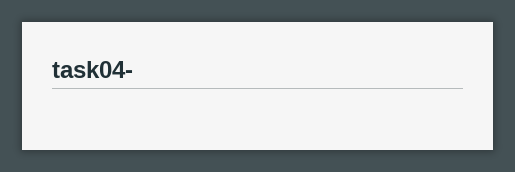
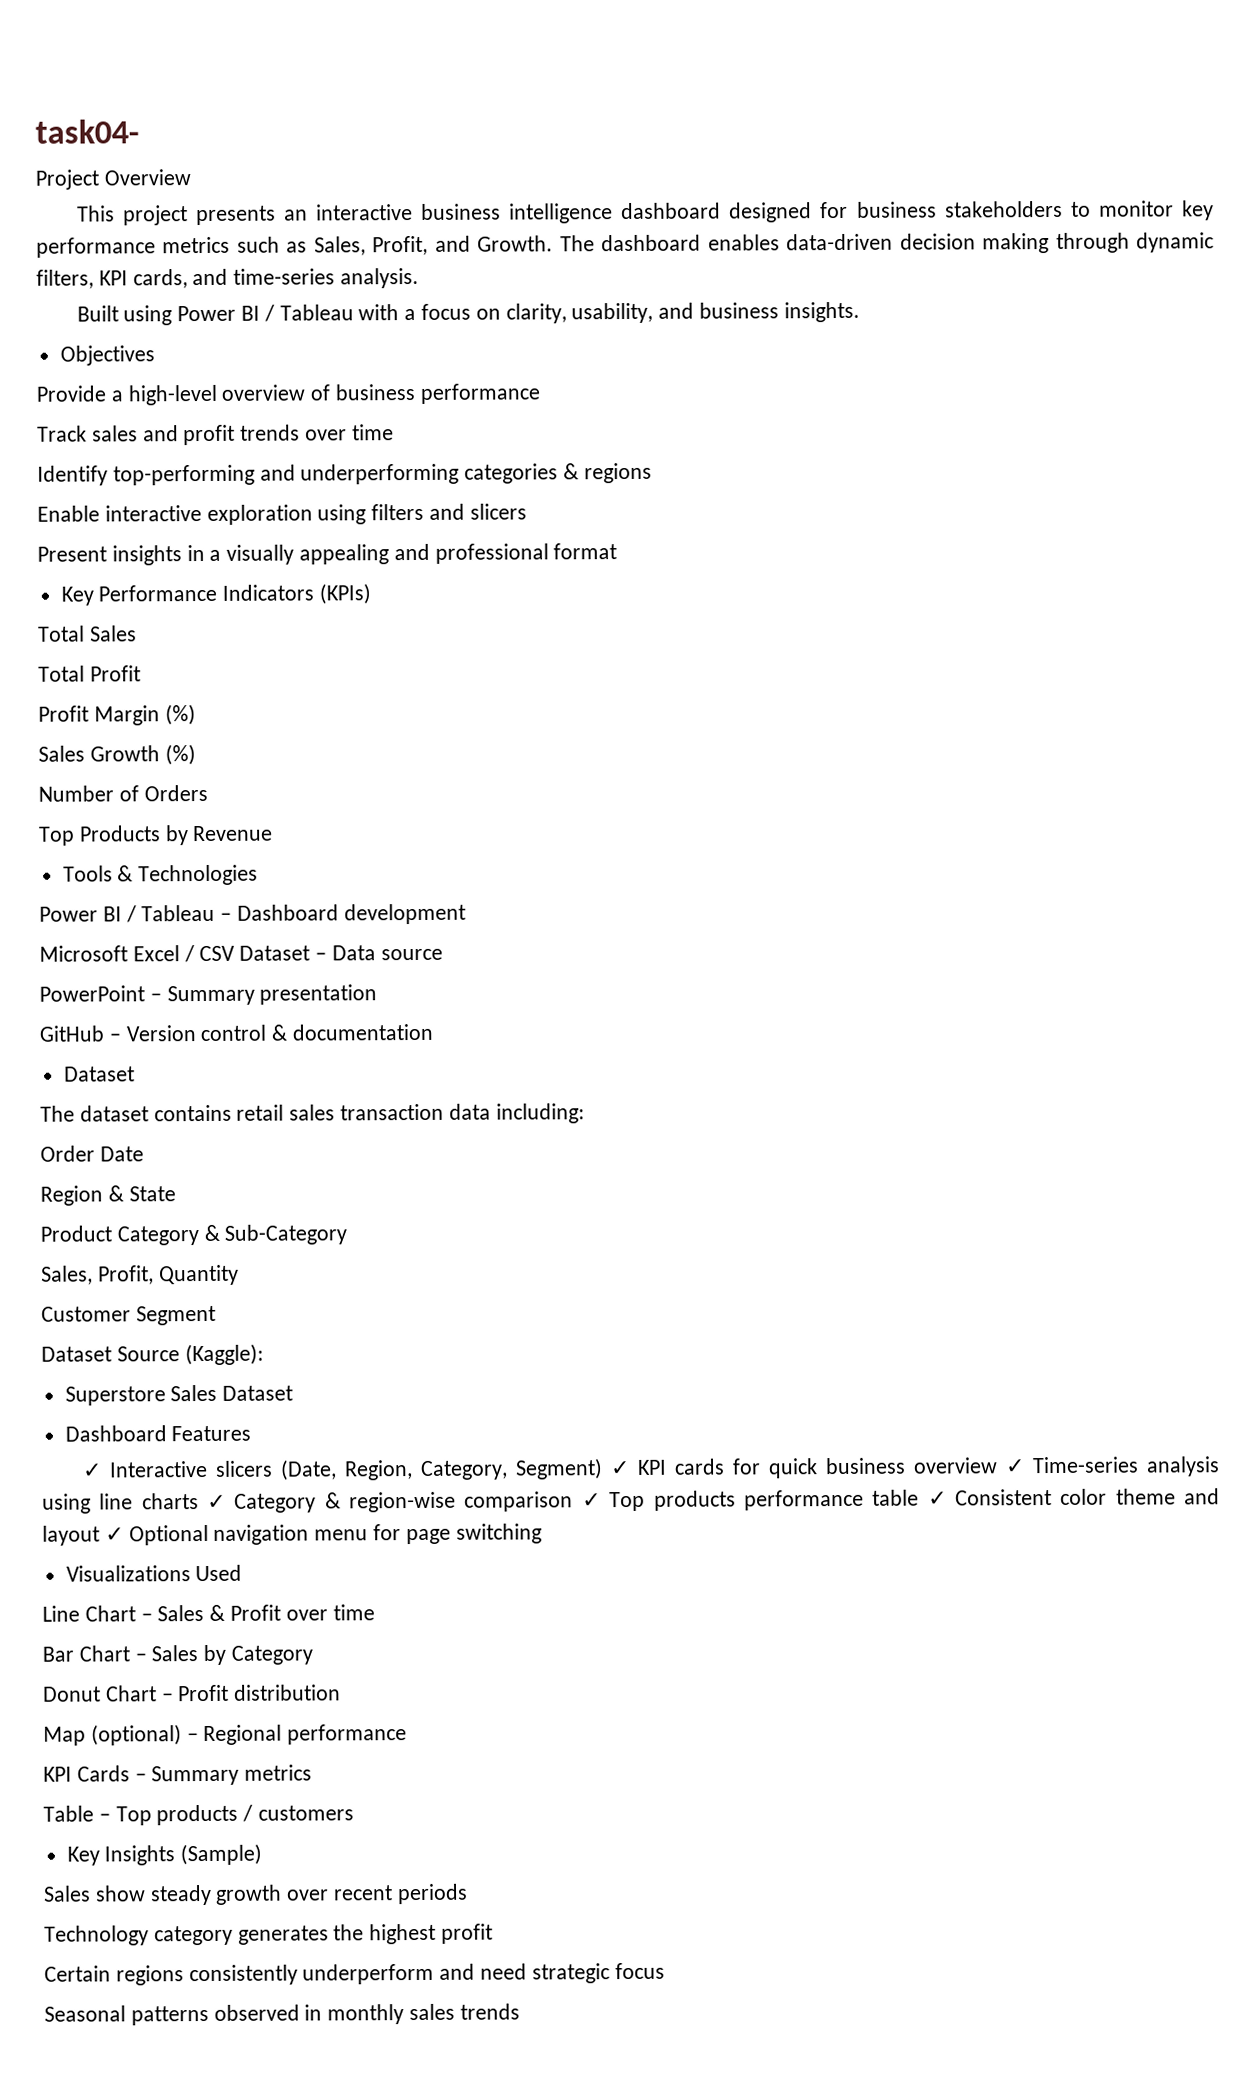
+ Project Overview
+ This project presents an interactive business intelligence dashboard designed for business stakeholders to monitor key performance metrics such as Sales, Profit, and Growth. The dashboard enables data-driven decision making through dynamic filters, KPI cards, and time-series analysis.
+ Built using Power BI / Tableau with a focus on clarity, usability, and business insights.
+ Objectives
+ Provide a high-level overview of business performance
+ Track sales and profit trends over time
+ Identify top-performing and underperforming categories & regions
+ Enable interactive exploration using filters and slicers
+ Present insights in a visually appealing and professional format
+ Key Performance Indicators (KPIs)
+ Total Sales
+ Total Profit
+ Profit Margin (%)
+ Sales Growth (%)
+ Number of Orders
+ Top Products by Revenue
+ Tools & Technologies
+ Power BI / Tableau – Dashboard development
+ Microsoft Excel / CSV Dataset – Data source
+ PowerPoint – Summary presentation
+ GitHub – Version control & documentation
+ Dataset
+ The dataset contains retail sales transaction data including:
+ Order Date
+ Region & State
+ Product Category & Sub-Category
+ Sales, Profit, Quantity
+ Customer Segment
+ Dataset Source (Kaggle):
+ Superstore Sales Dataset
+ Dashboard Features
+ ✓ Interactive slicers (Date, Region, Category, Segment) ✓ KPI cards for quick business overview ✓ Time-series analysis using line charts ✓ Category & region-wise comparison ✓ Top products performance table ✓ Consistent color theme and layout ✓ Optional navigation menu for page switching
+ Visualizations Used
+ Line Chart – Sales & Profit over time
+ Bar Chart – Sales by Category
+ Donut Chart – Profit distribution
+ Map (optional) – Regional performance
+ KPI Cards – Summary metrics
+ Table – Top products / customers
+ Key Insights (Sample)
+ Sales show steady growth over recent periods
+ Technology category generates the highest profit
+ Certain regions consistently underperform and need strategic focus
+ Seasonal patterns observed in monthly sales trends

